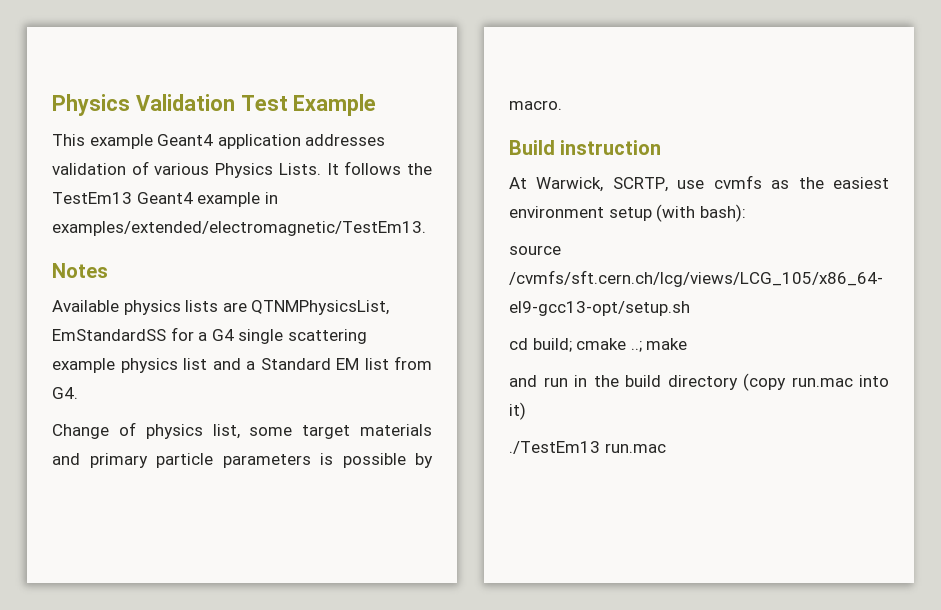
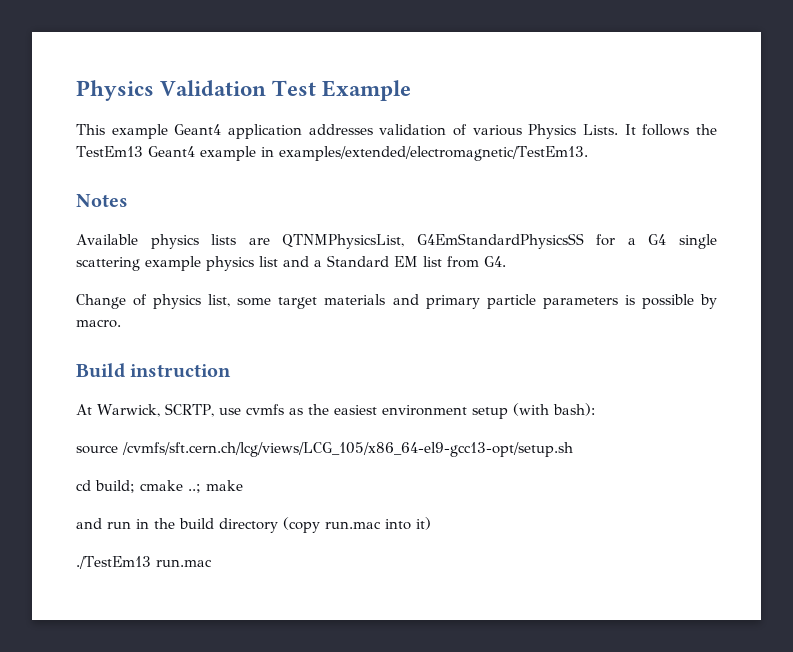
- Available physics lists are QTNMPhysicsList, EmStandardSS for a G4 single scattering example physics list and a Standard EM list from G4.
+ Available physics lists are QTNMPhysicsList, G4EmStandardPhysicsSS for a G4 single scattering example physics list and a Standard EM list from G4.

